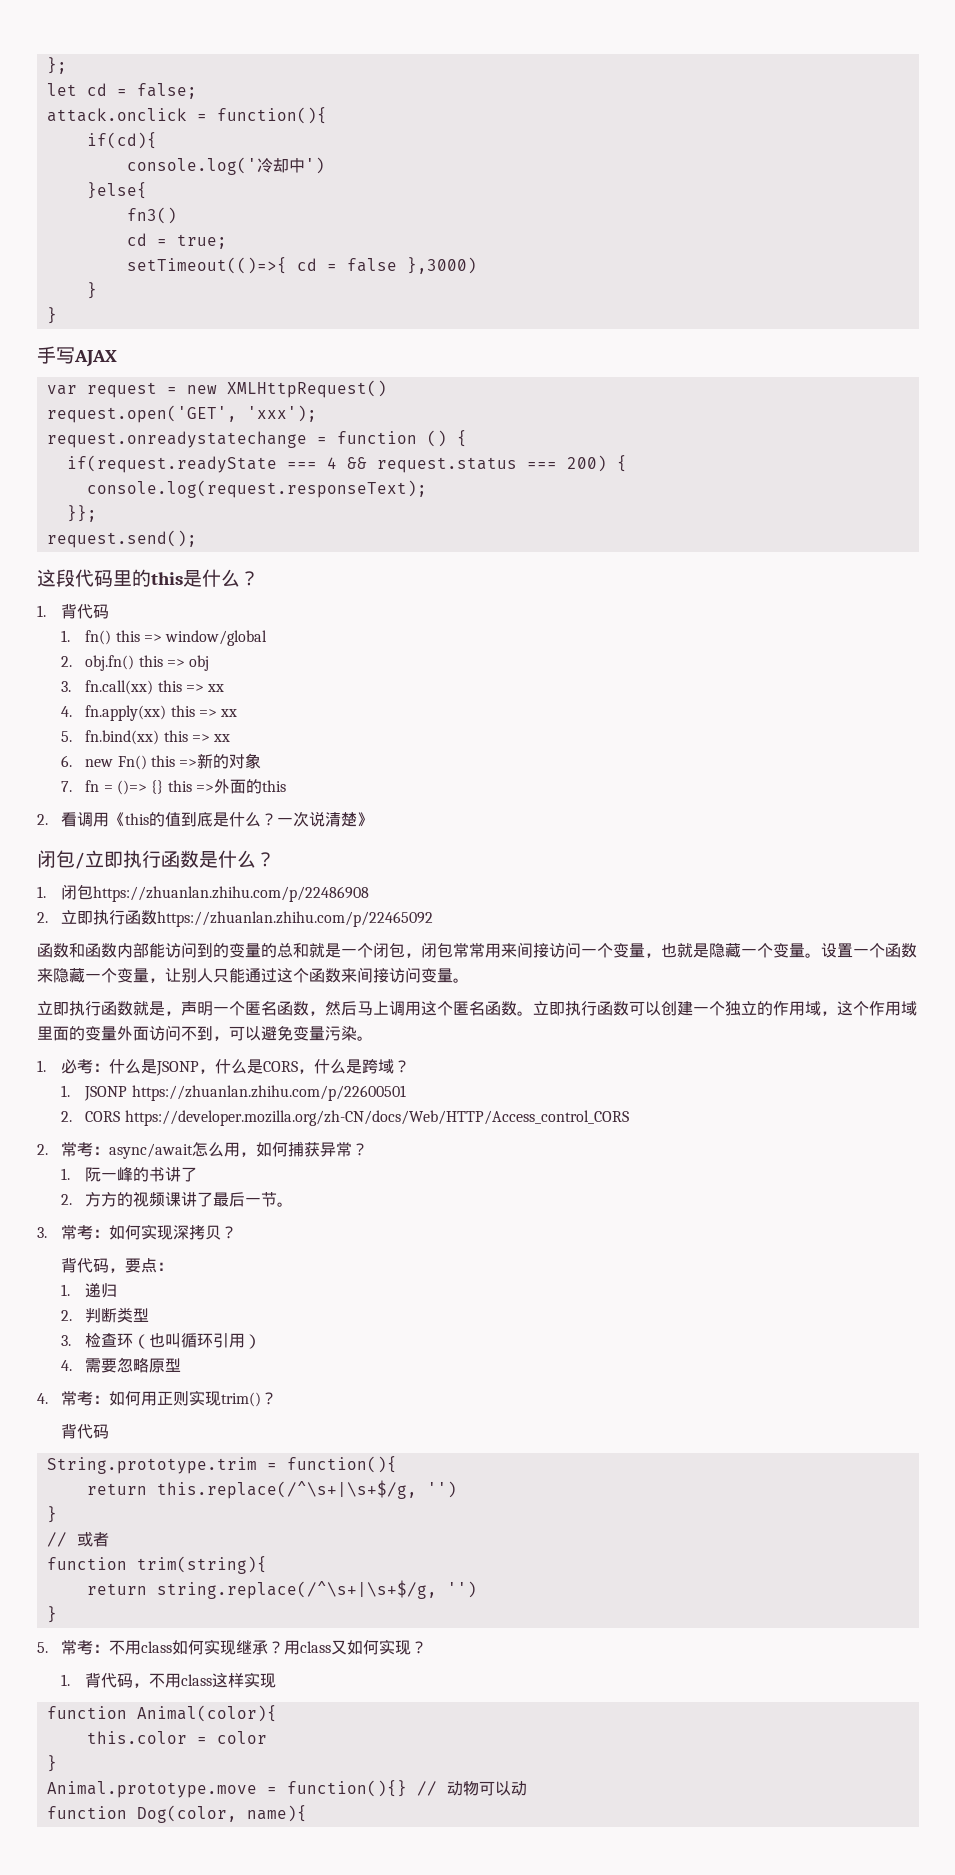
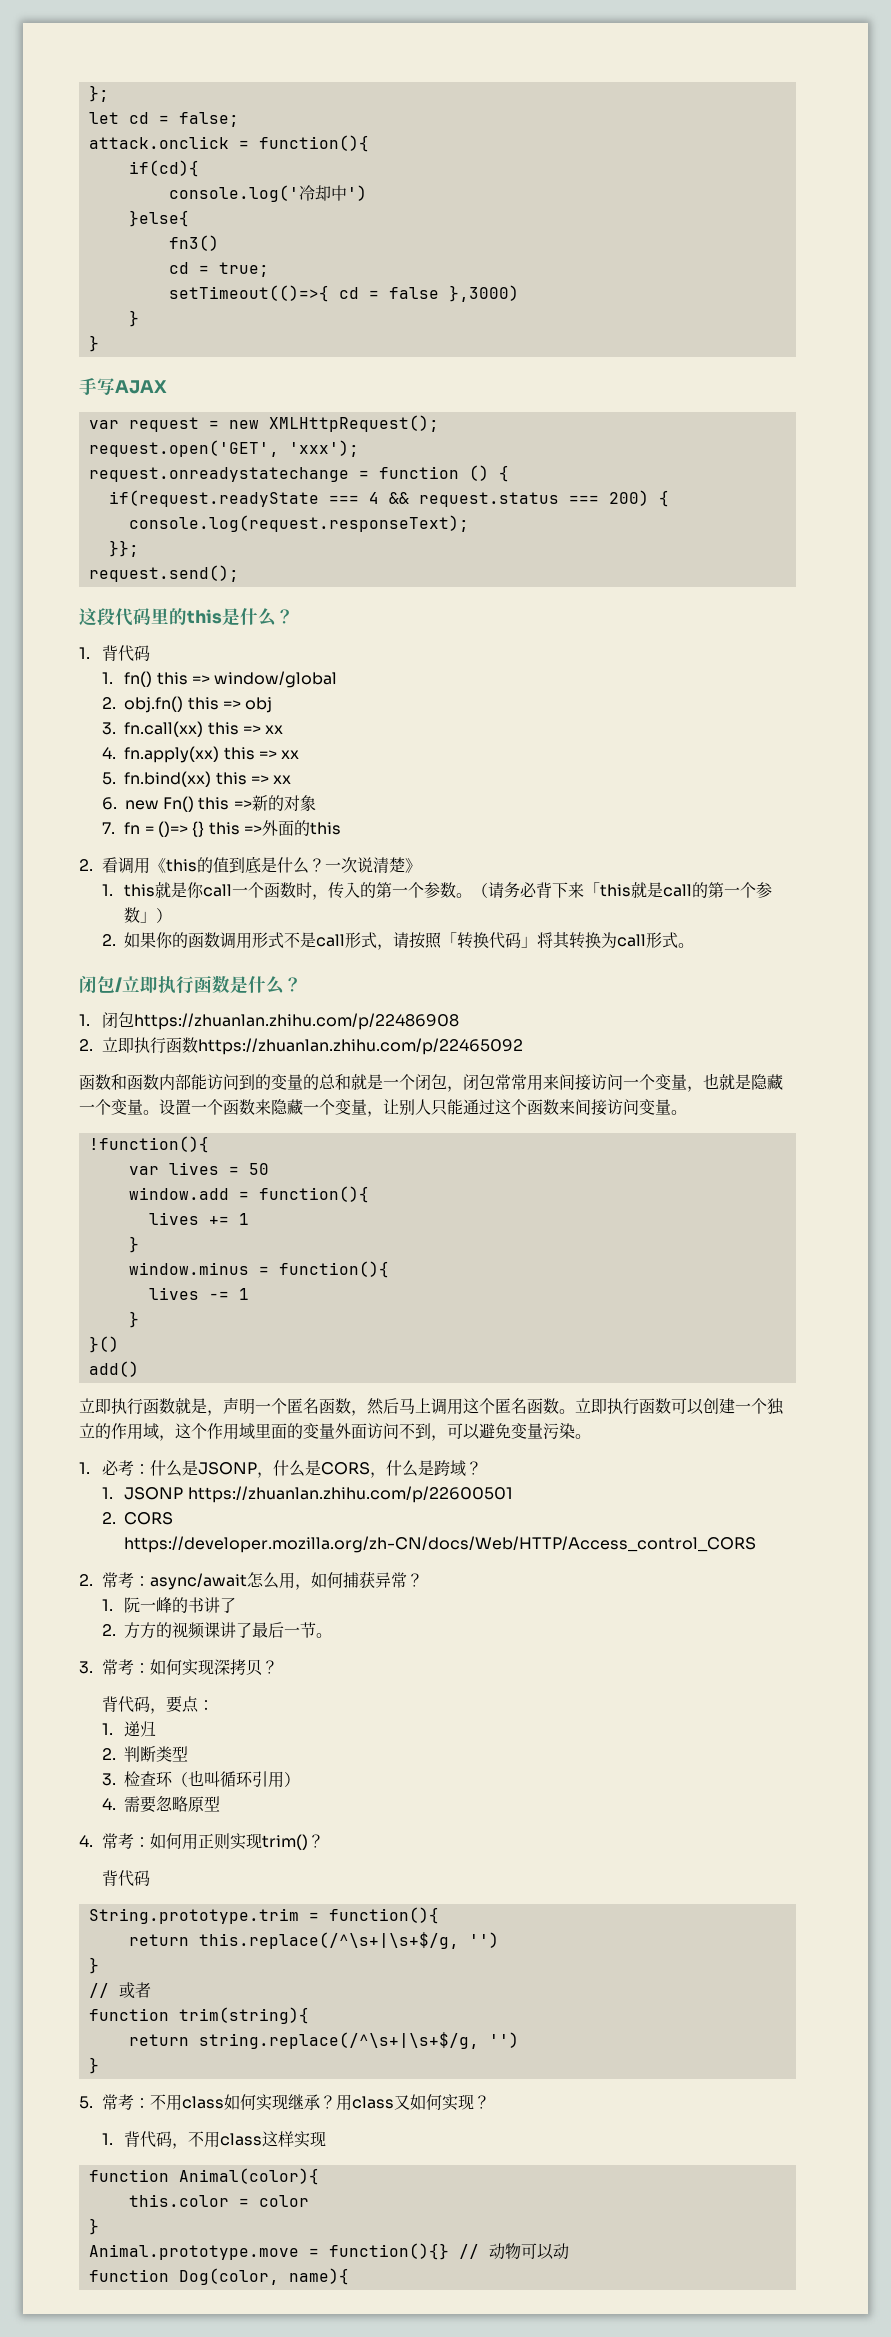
- var request = new XMLHttpRequest()
+ var request = new XMLHttpRequest();
+ 1. this就是你call一个函数时，传入的第一个参数。（请务必背下来「this就是call的第一个参数」）
+ 2.如果你的函数调用形式不是call形式，请按照「转换代码」将其转换为call形式。
+ !function(){
+ var lives = 50
+ window.add = function(){
+ lives += 1
+ }
+ window.minus = function(){
+ lives -= 1
+ }
+ }()
+ add()

